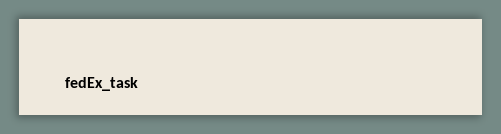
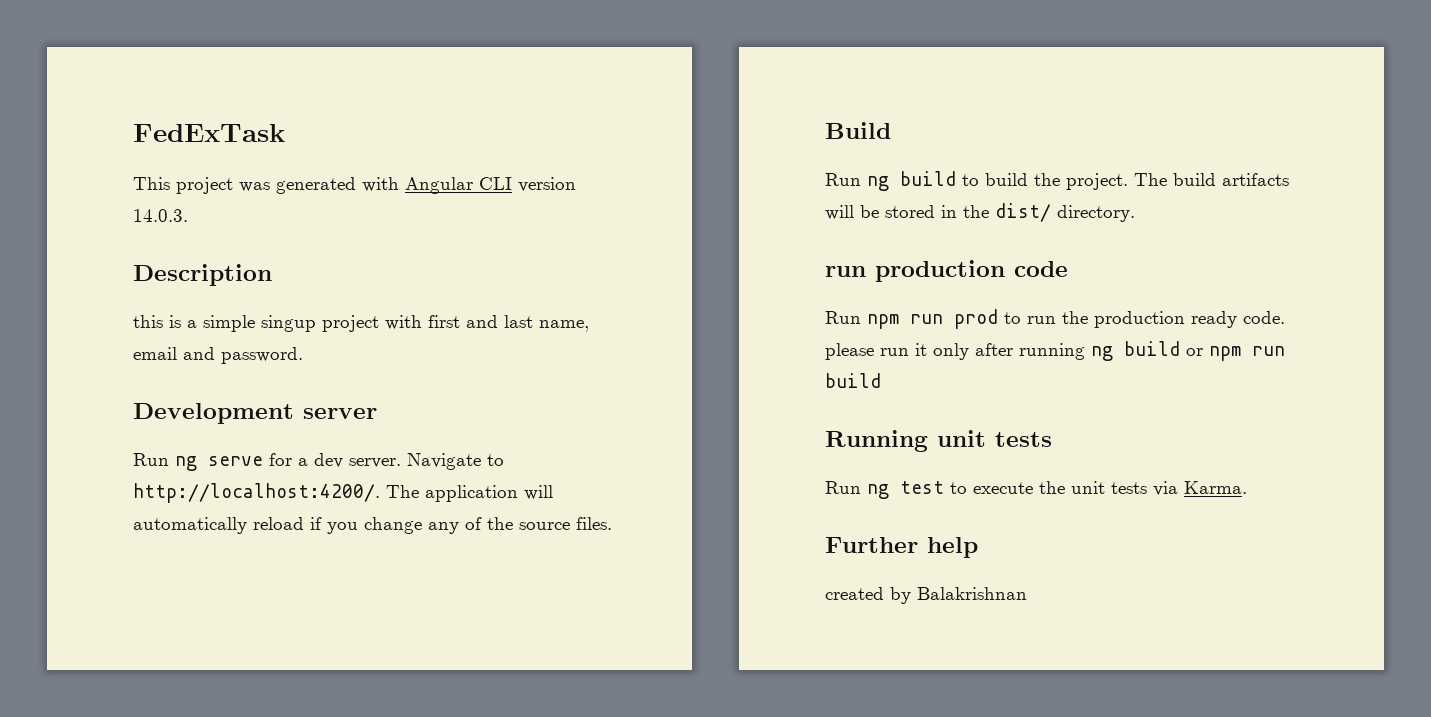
- fedEx_task
+ FedExTask
+ This project was generated with Angular CLI version 14.0.3.
+ Description
+ this is a simple singup project with first and last name, email and password.
+ Development server
+ Run ng serve for a dev server. Navigate to http://localhost:4200/. The application will automatically reload if you change any of the source files.
+ Build
+ Run ng build to build the project. The build artifacts will be stored in the dist/ directory.
+ run production code
+ Run npm run prod to run the production ready code. please run it only after running ng build or npm run build
+ Running unit tests
+ Run ng test to execute the unit tests via Karma.
+ Further help
+ created by Balakrishnan

